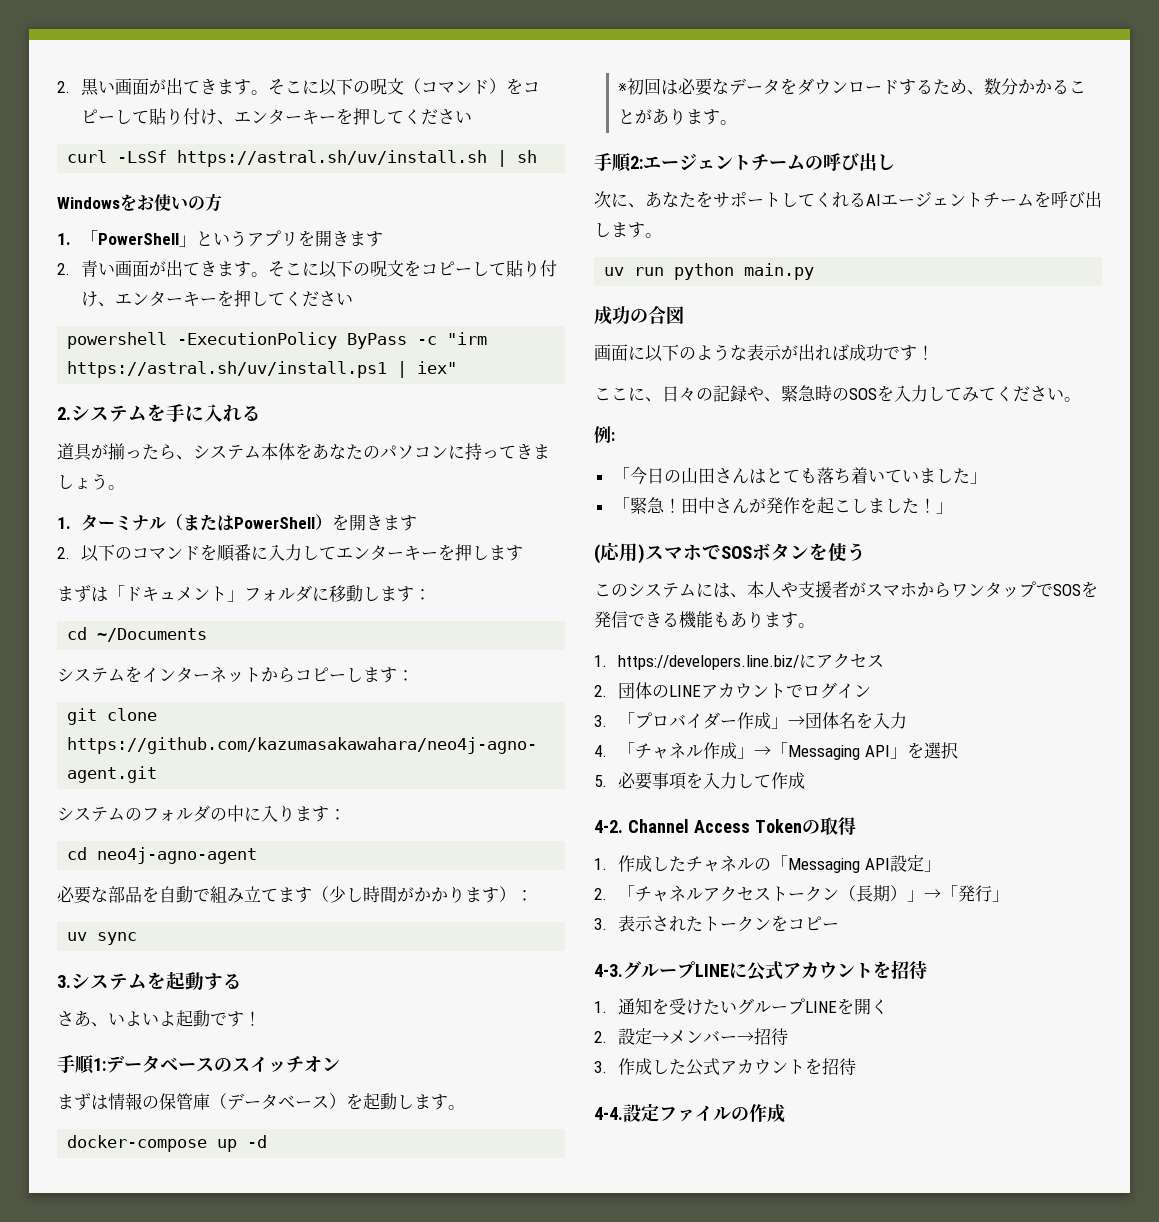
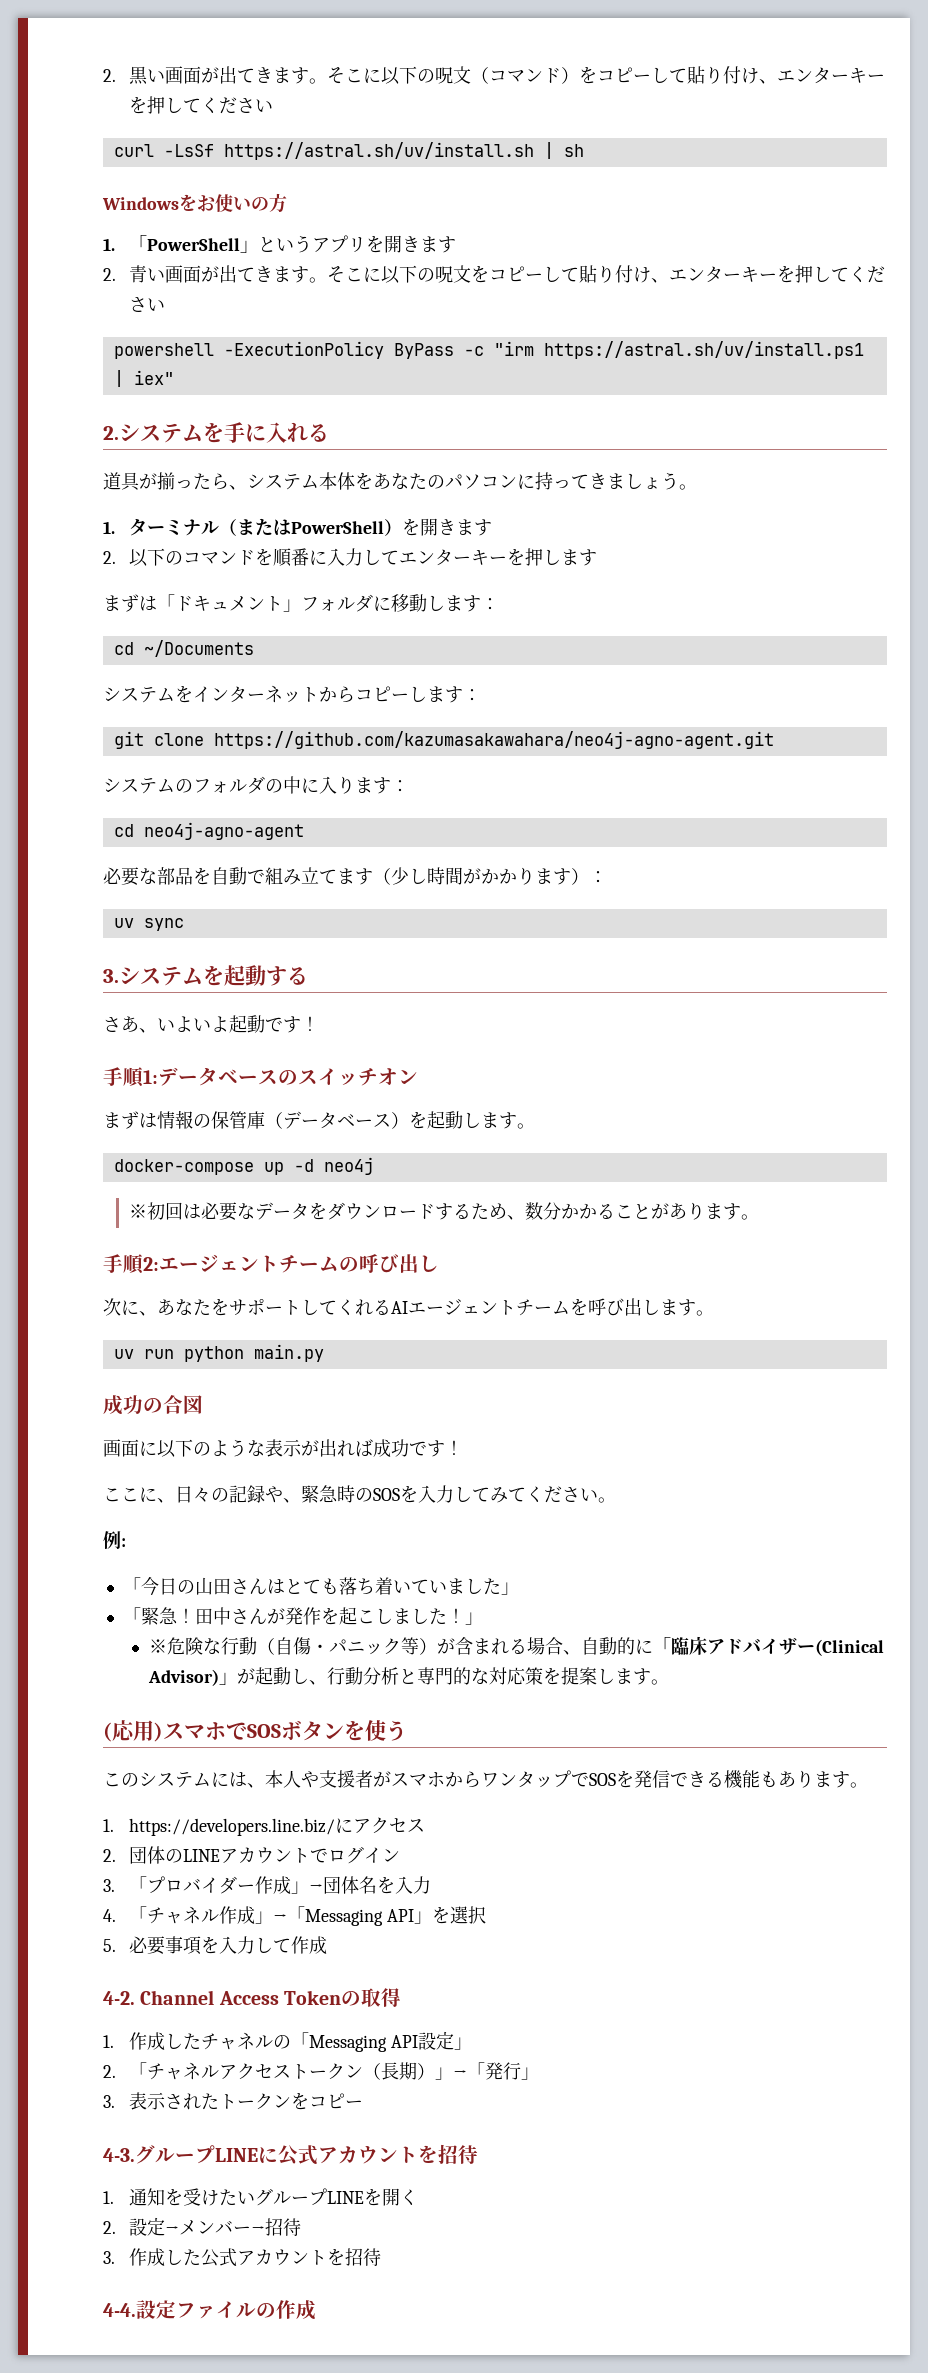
- docker-compose up -d
+ docker-compose up -d neo4j
+ ※危険な行動（自傷・パニック等）が含まれる場合、自動的に「臨床アドバイザー(Clinical Advisor)」が起動し、行動分析と専門的な対応策を提案します。

